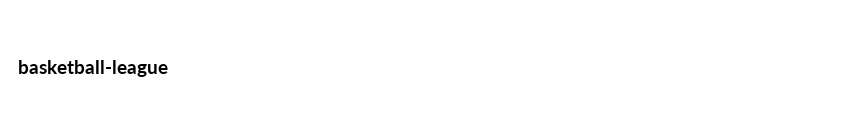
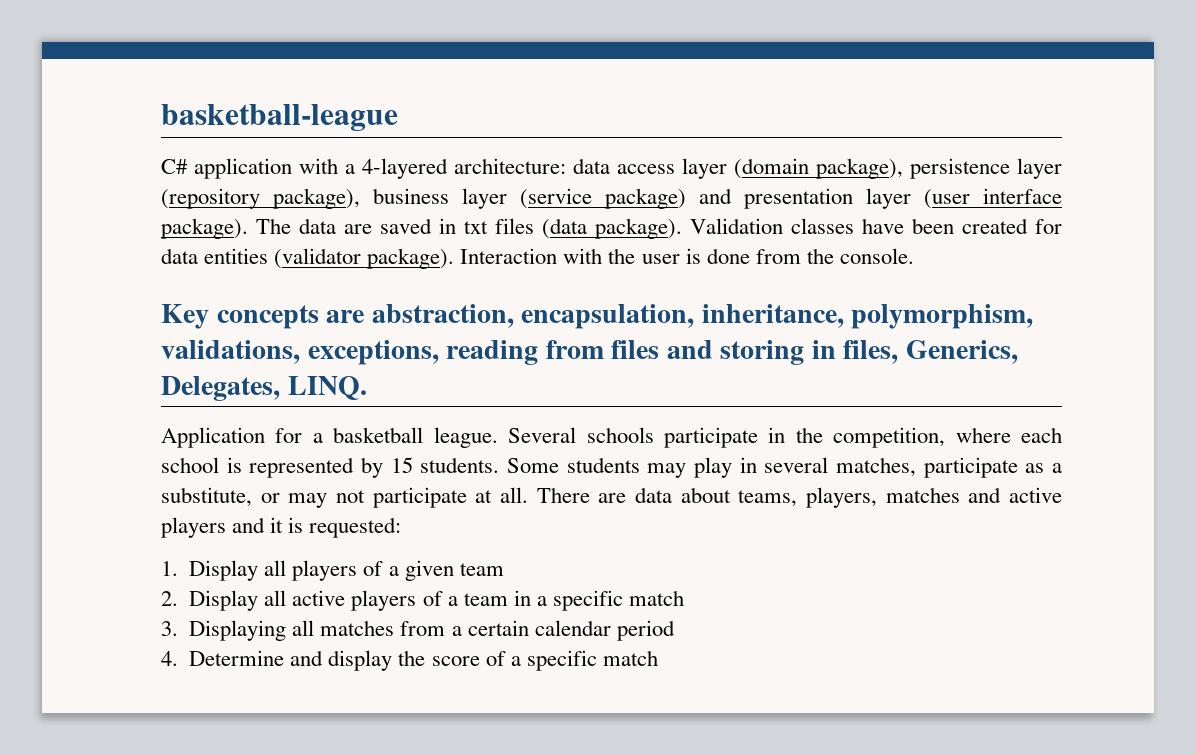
+ C# application with a 4-layered architecture: data access layer (domain package), persistence layer (repository package), business layer (service package) and presentation layer (user interface package). The data are saved in txt files (data package). Validation classes have been created for data entities (validator package). Interaction with the user is done from the console.
+ Key concepts are abstraction, encapsulation, inheritance, polymorphism, validations, exceptions, reading from files and storing in files, Generics, Delegates, LINQ.
+ Application for a basketball league. Several schools participate in the competition, where each school is represented by 15 students. Some students may play in several matches, participate as a substitute, or may not participate at all. There are data about teams, players, matches and active players and it is requested:
+ 1. Display all players of a given team
+ 2. Display all active players of a team in a specific match
+ 3. Displaying all matches from a certain calendar period
+ 4. Determine and display the score of a specific match

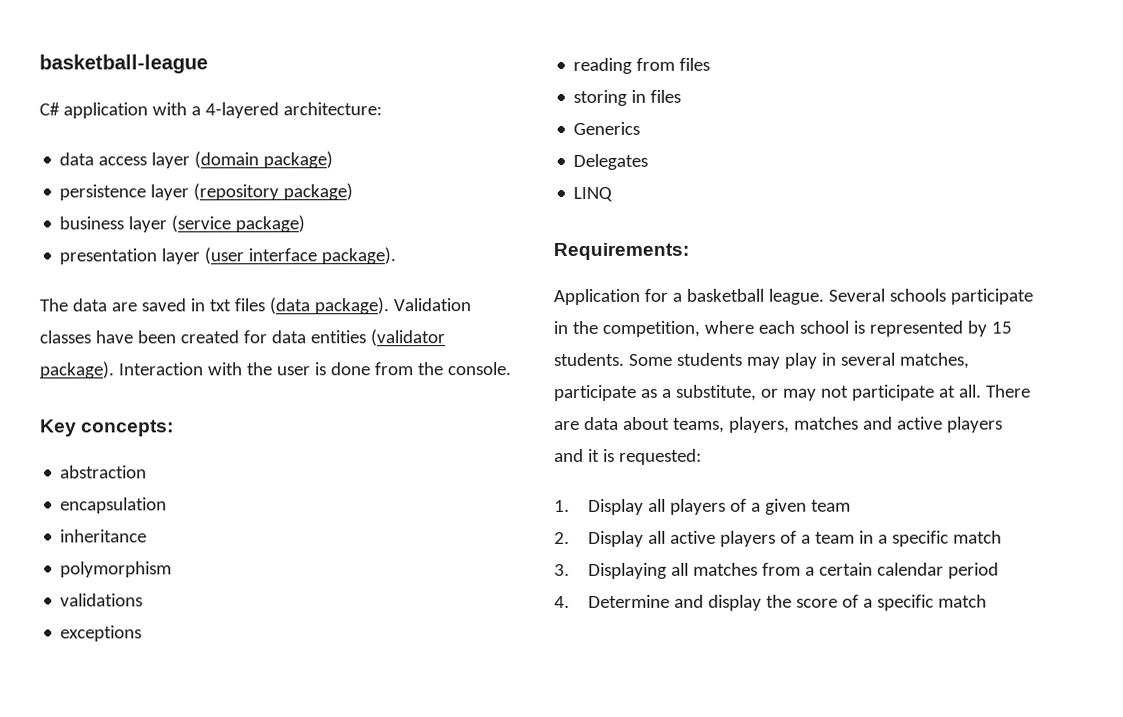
- C# application with a 4-layered architecture: data access layer (domain package), persistence layer (repository package), business layer (service package) and presentation layer (user interface package). The data are saved in txt files (data package).
+ C# application with a 4-layered architecture:
+ data access layer (domain package)
+ persistence layer (repository package)
+ business layer (service package)
+ presentation layer (user interface package).
+ The data are saved in txt files (data package).
- Key concepts are abstraction, encapsulation, inheritance, polymorphism, validations, exceptions, reading from files and storing in files, Generics, Delegates, LINQ.
+ Key concepts:
+ abstraction
+ encapsulation
+ inheritance
+ polymorphism
+ validations
+ exceptions
+ reading from files
+ storing in files
+ Generics
+ Delegates
+ LINQ
+ Requirements:

